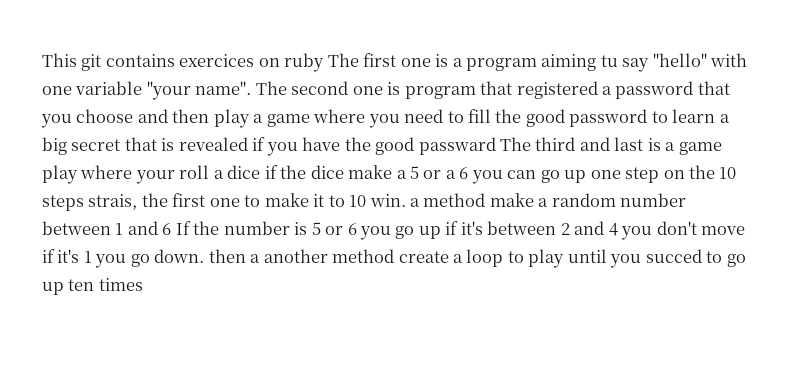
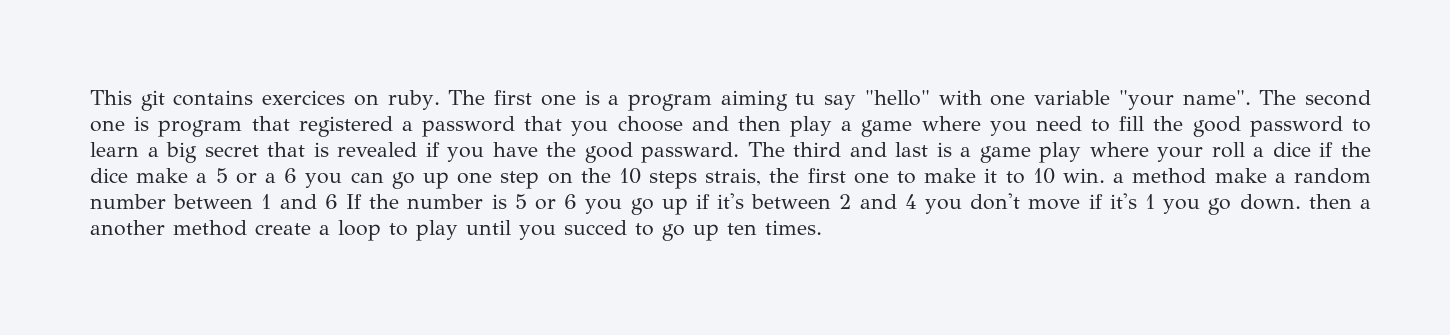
- This git contains exercices on ruby The first one is a program aiming tu say "hello" with one variable "your name".
+ This git contains exercices on ruby. The first one is a program aiming tu say "hello" with one variable "your name".
- The second one is program that registered a password that you choose and then play a game where you need to fill the good password to learn a big secret that is revealed if you have the good passward The third and last is a game play where your roll a dice if the dice make a 5 or a 6 you can go up one step on the 10 steps strais, the first one to make it to 10 win. a method make a random number between 1 and 6 If the number is 5 or 6 you go up if it's between 2 and 4 you don't move if it's 1 you go down. then a another method create a loop to play until you succed to go up ten times
+ The second one is program that registered a password that you choose and then play a game where you need to fill the good password to learn a big secret that is revealed if you have the good passward. The third and last is a game play where your roll a dice if the dice make a 5 or a 6 you can go up one step on the 10 steps strais, the first one to make it to 10 win. a method make a random number between 1 and 6 If the number is 5 or 6 you go up if it's between 2 and 4 you don't move if it's 1 you go down. then a another method create a loop to play until you succed to go up ten times.

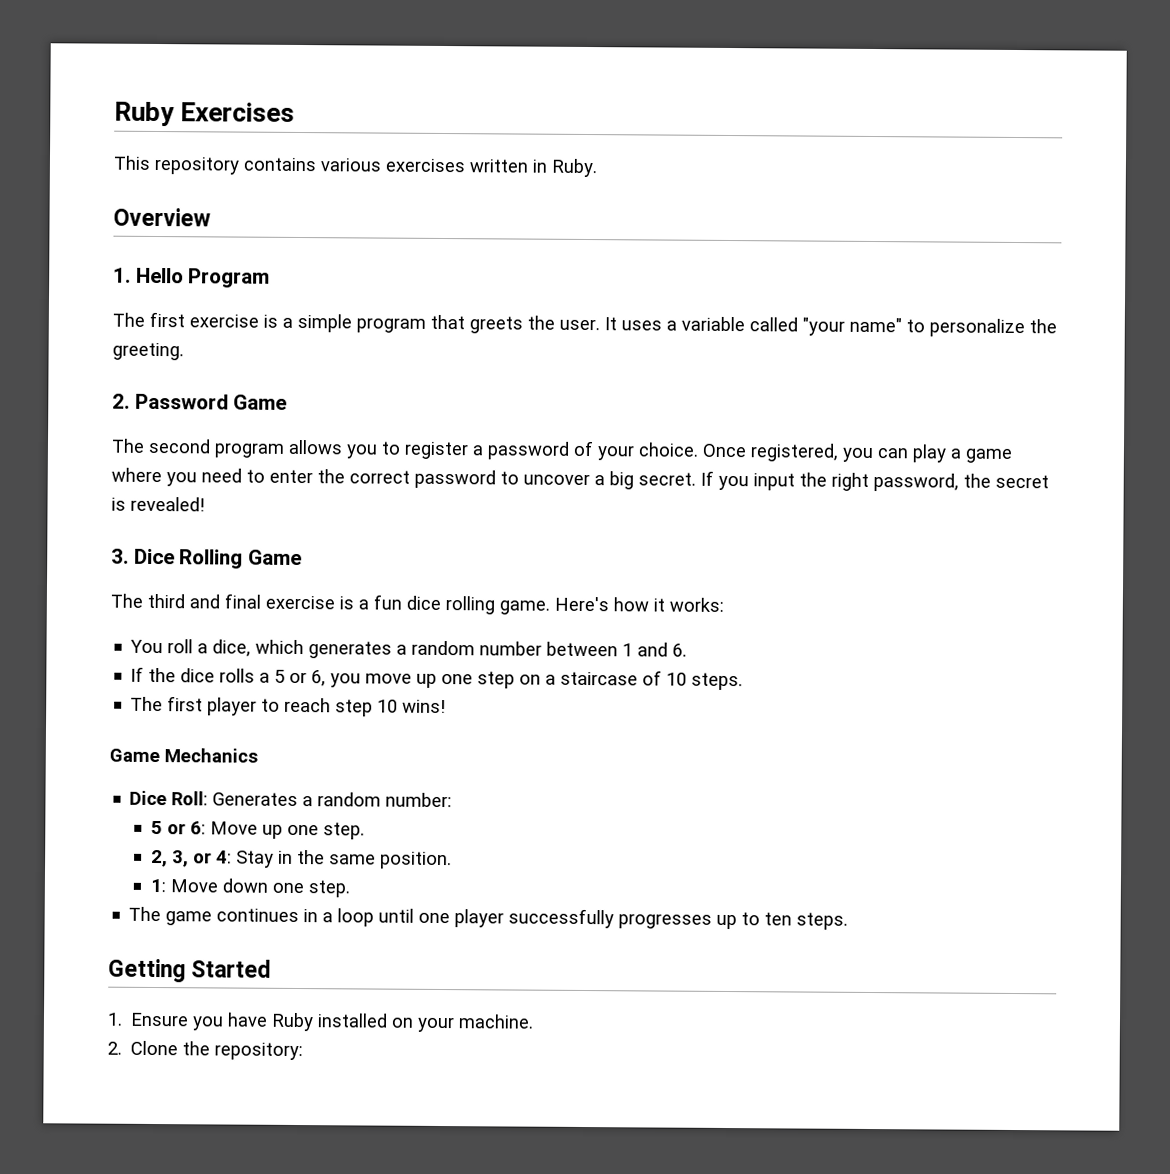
- This git contains exercices on ruby. The first one is a program aiming tu say "hello" with one variable "your name". The second one is program that registered a password that you choose and then play a game where you need to fill the good password to learn a big secret that is revealed if you have the good passward. The third and last is a game play where your roll a dice if the dice make a 5 or a 6 you can go up one step on the 10 steps strais, the first one to make it to 10 win. a method make a random number between 1 and 6 If the number is 5 or 6 you go up if it's between 2 and 4 you don't move if it's 1 you go down. then a another method create a loop to play until you succed to go up ten times.
+ Ruby Exercises
+ This repository contains various exercises written in Ruby.
+ Overview
+ 1. Hello Program
+ The first exercise is a simple program that greets the user. It uses a variable called "your name" to personalize the greeting.
+ 2. Password Game
+ The second program allows you to register a password of your choice. Once registered, you can play a game where you need to enter the correct password to uncover a big secret. If you input the right password, the secret is revealed!
+ 3. Dice Rolling Game
+ The third and final exercise is a fun dice rolling game. Here's how it works:
+ You roll a dice, which generates a random number between 1 and 6.
+ If the dice rolls a 5 or 6, you move up one step on a staircase of 10 steps.
+ The first player to reach step 10 wins!
+ Game Mechanics
+ Dice Roll: Generates a random number:
+ 5 or 6: Move up one step.
+ 2, 3, or 4: Stay in the same position.
+ 1: Move down one step.
+ The game continues in a loop until one player successfully progresses up to ten steps.
+ Getting Started
+ 1. Ensure you have Ruby installed on your machine.
+ 2. Clone the repository:

